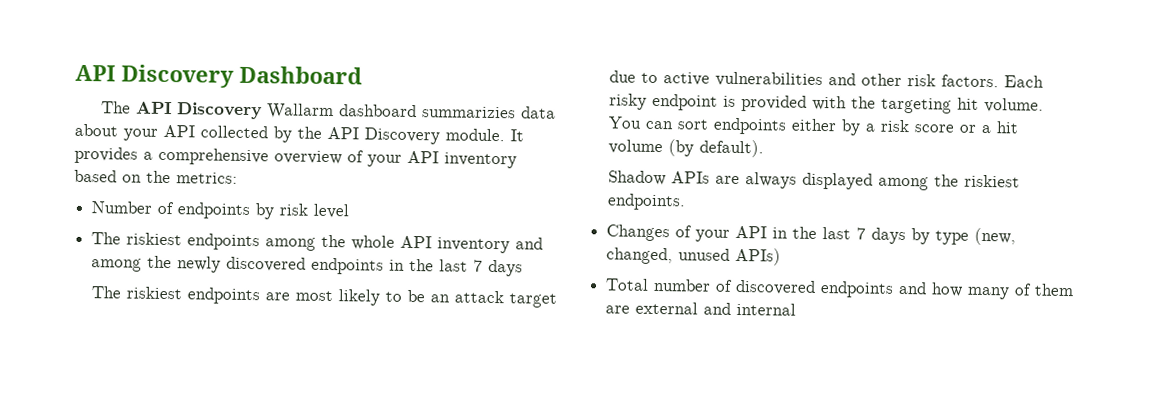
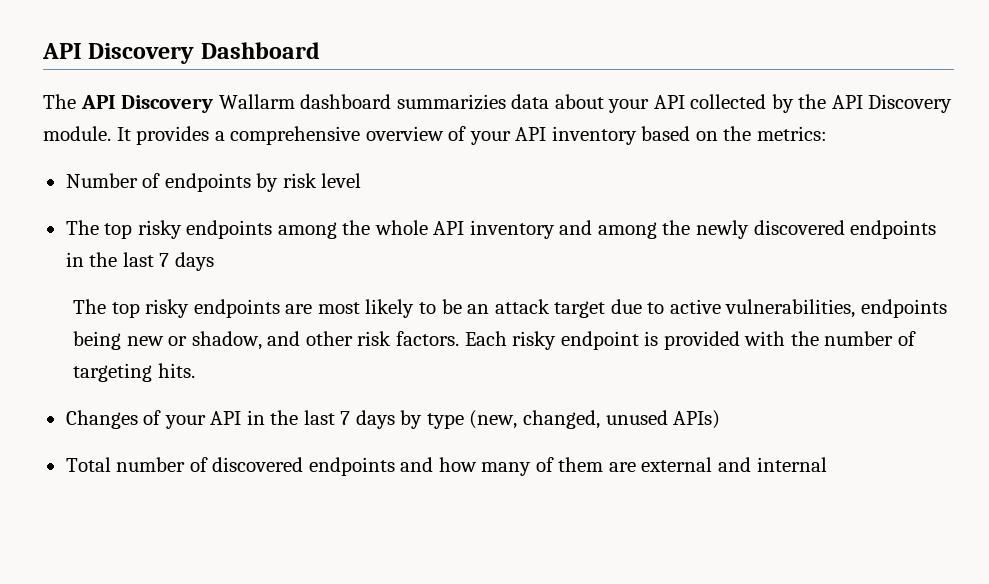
- The riskiest endpoints among the whole API inventory and among the newly discovered endpoints in the last 7 days
+ The top risky endpoints among the whole API inventory and among the newly discovered endpoints in the last 7 days
- The riskiest endpoints are most likely to be an attack target due to active vulnerabilities and other risk factors.
+ The top risky endpoints are most likely to be an attack target due to active vulnerabilities, endpoints being new or shadow, and other risk factors.
- Each risky endpoint is provided with the targeting hit volume. You can sort endpoints either by a risk score or a hit volume (by default).
- Shadow APIs are always displayed among the riskiest endpoints.
+ Each risky endpoint is provided with the number of targeting hits.

